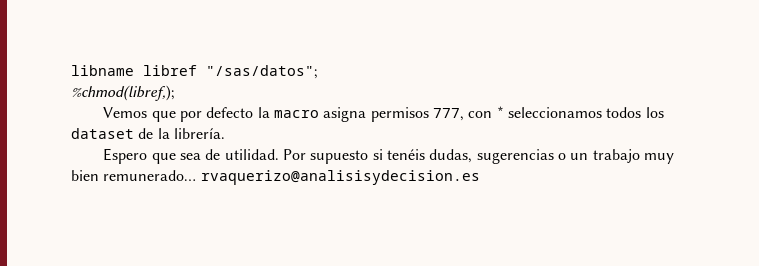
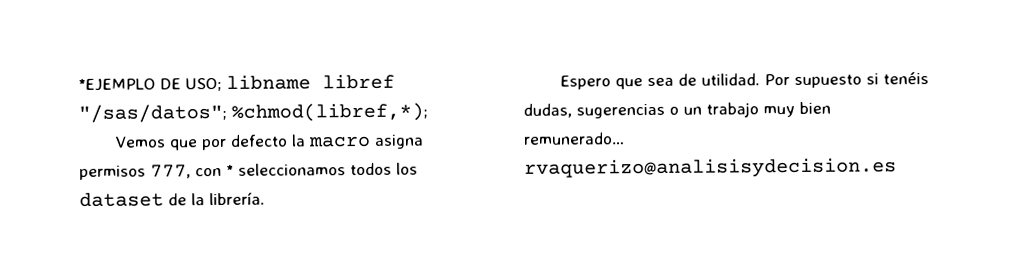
- libname libref "/sas/datos";
- %chmod(libref,);
+ *EJEMPLO DE USO; libname libref "/sas/datos"; %chmod(libref,*);

